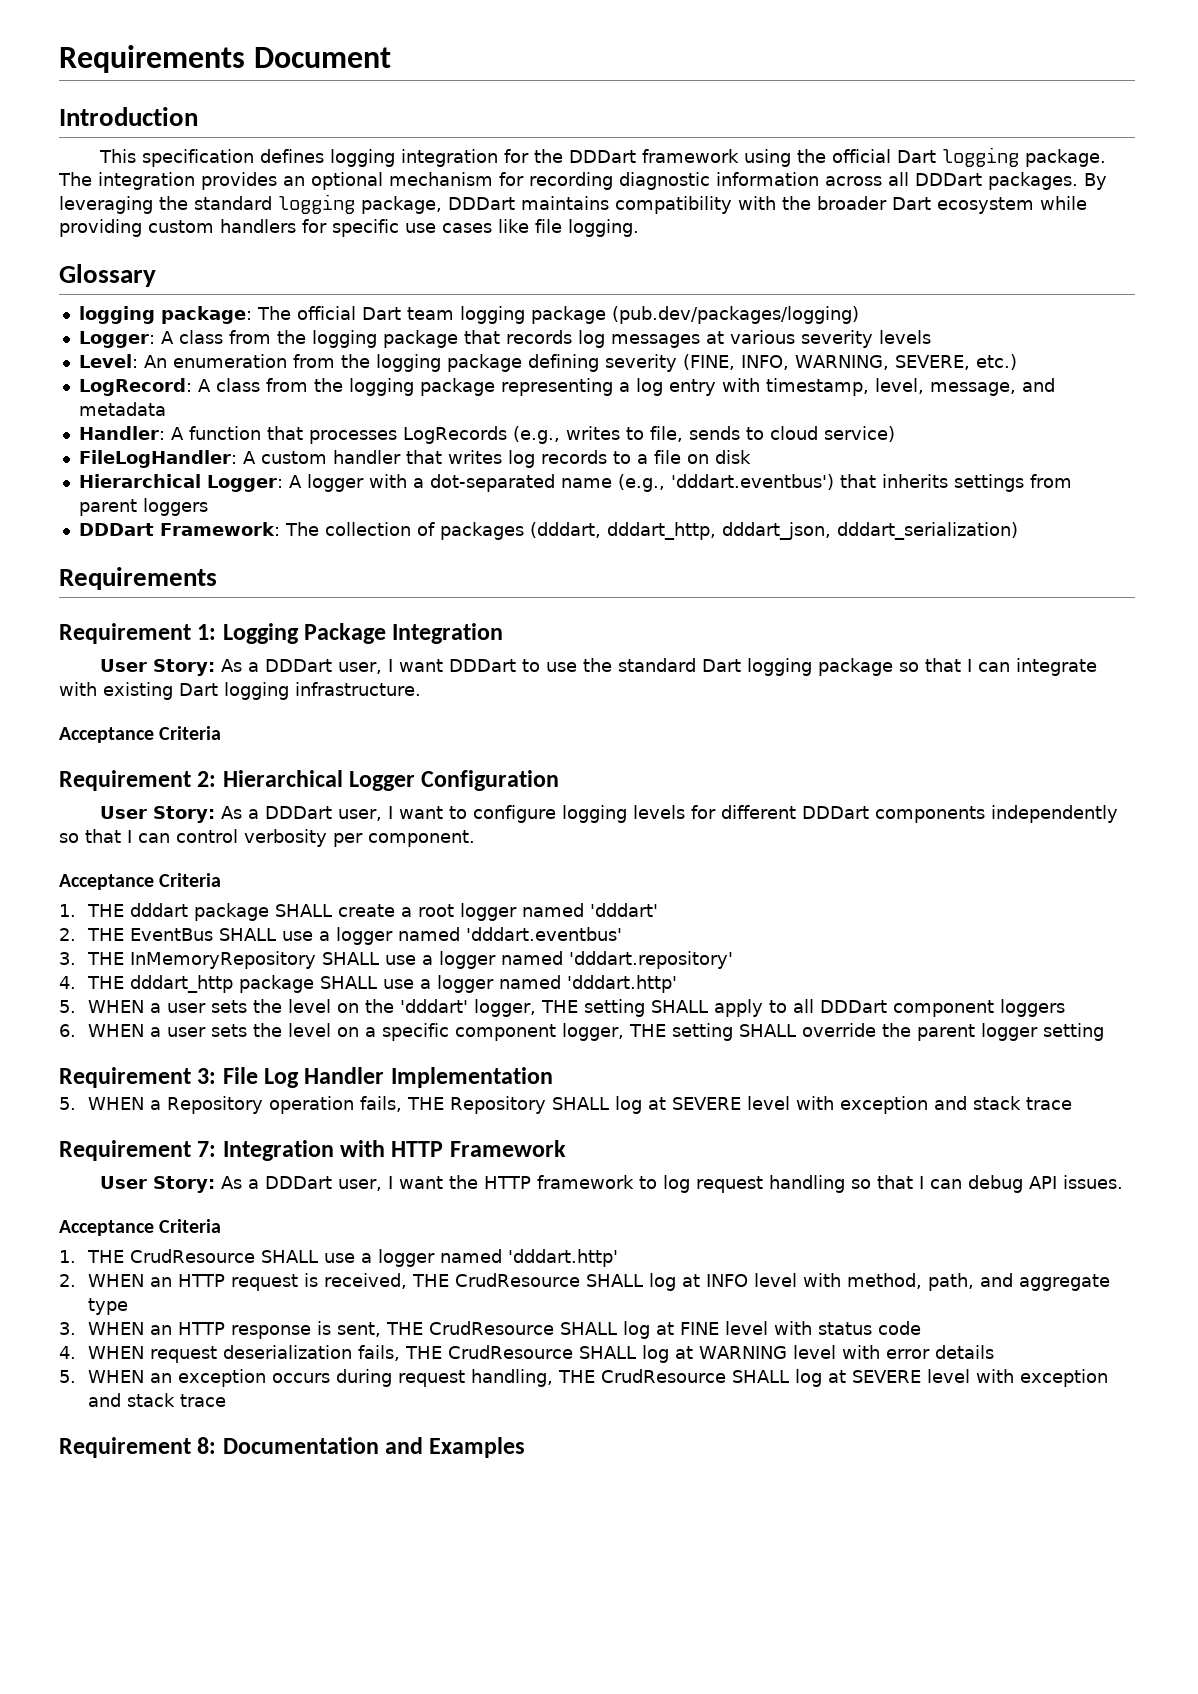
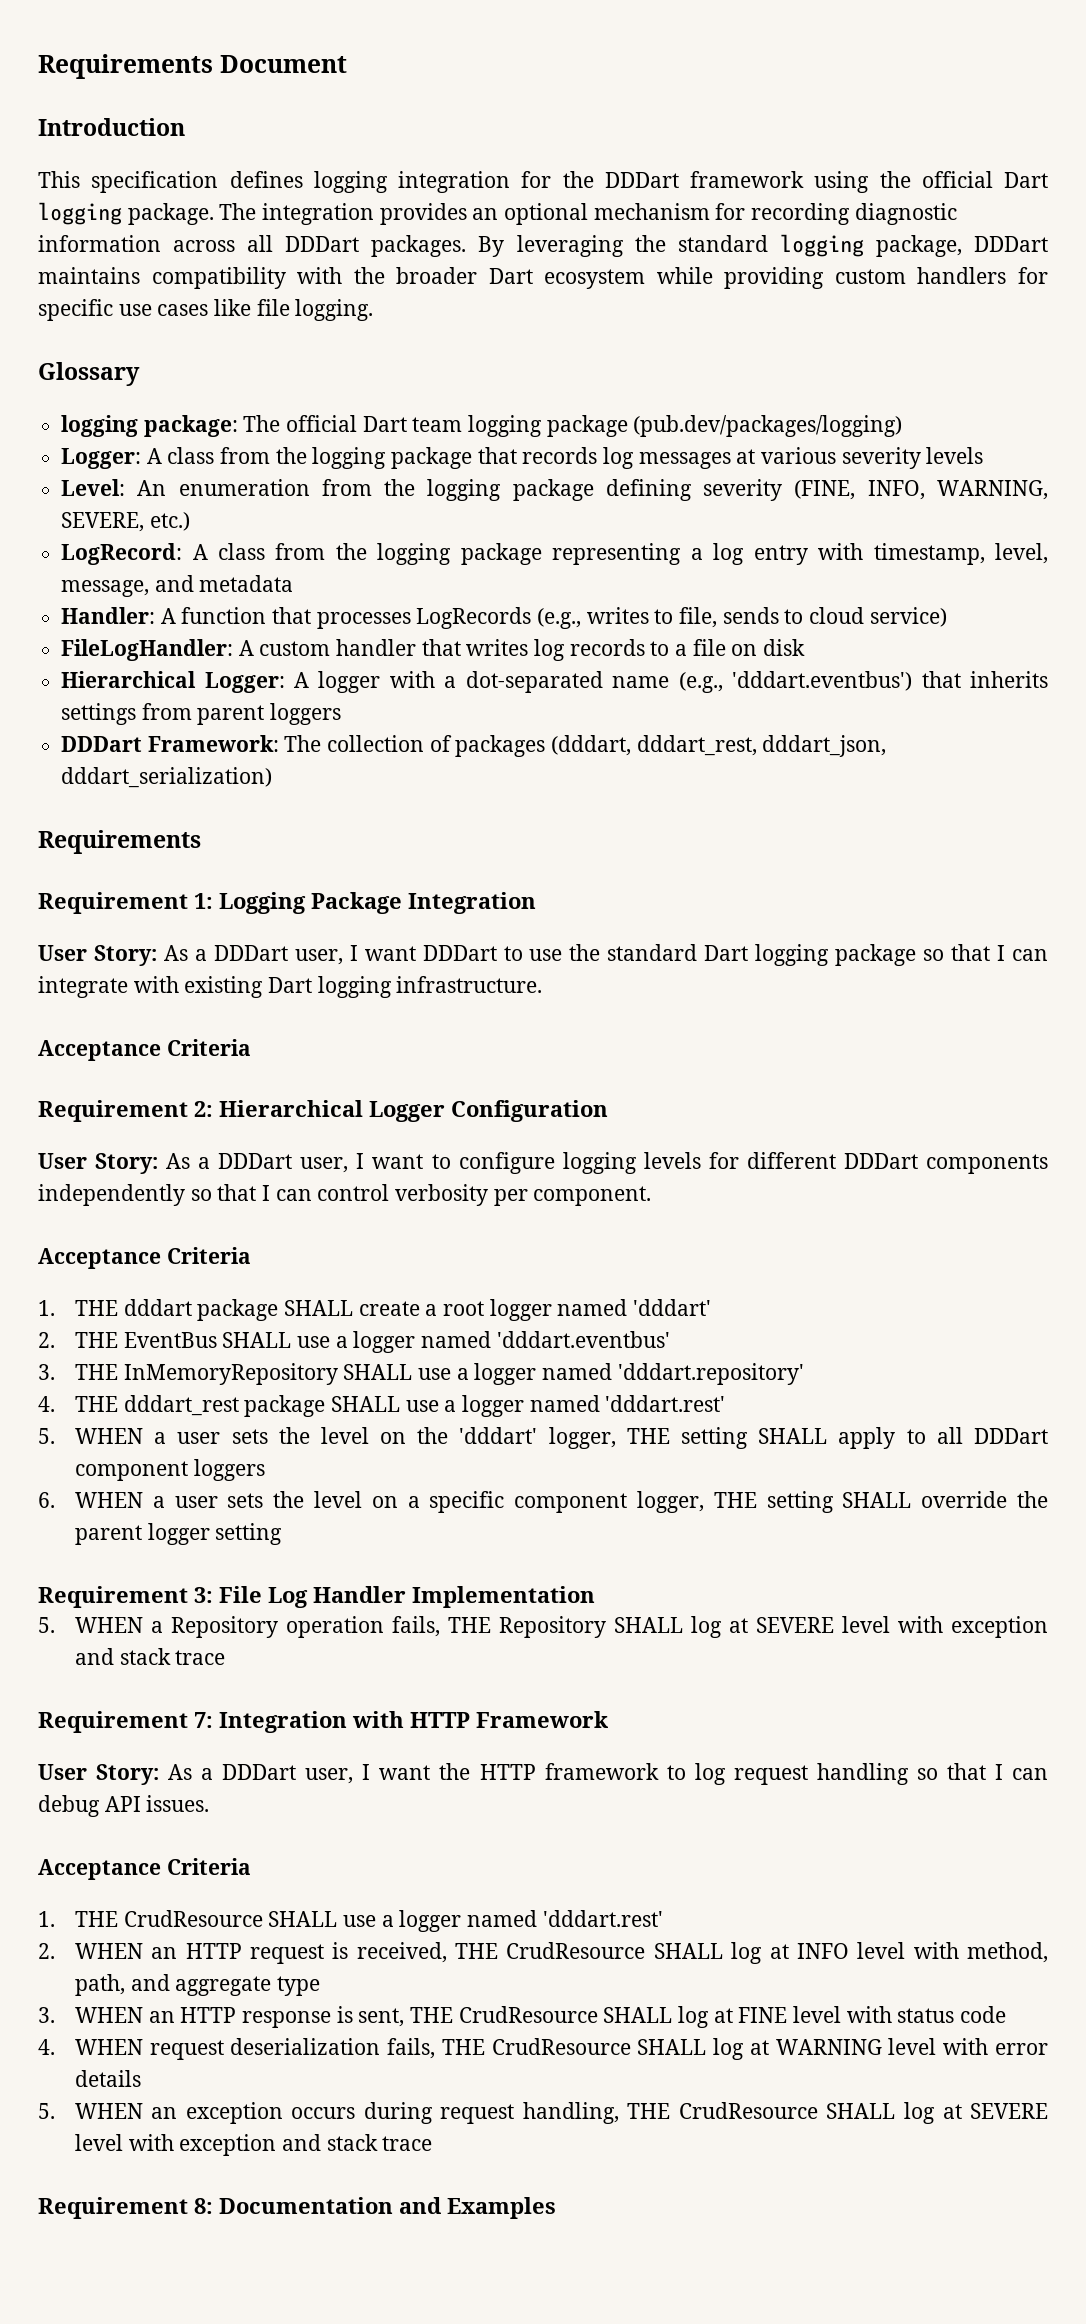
- DDDart Framework: The collection of packages (dddart, dddart_http, dddart_json, dddart_serialization)
+ DDDart Framework: The collection of packages (dddart, dddart_rest, dddart_json, dddart_serialization)
- 4. THE dddart_http package SHALL use a logger named 'dddart.http'
+ 4. THE dddart_rest package SHALL use a logger named 'dddart.rest'
- 1. THE CrudResource SHALL use a logger named 'dddart.http'
+ 1. THE CrudResource SHALL use a logger named 'dddart.rest'

